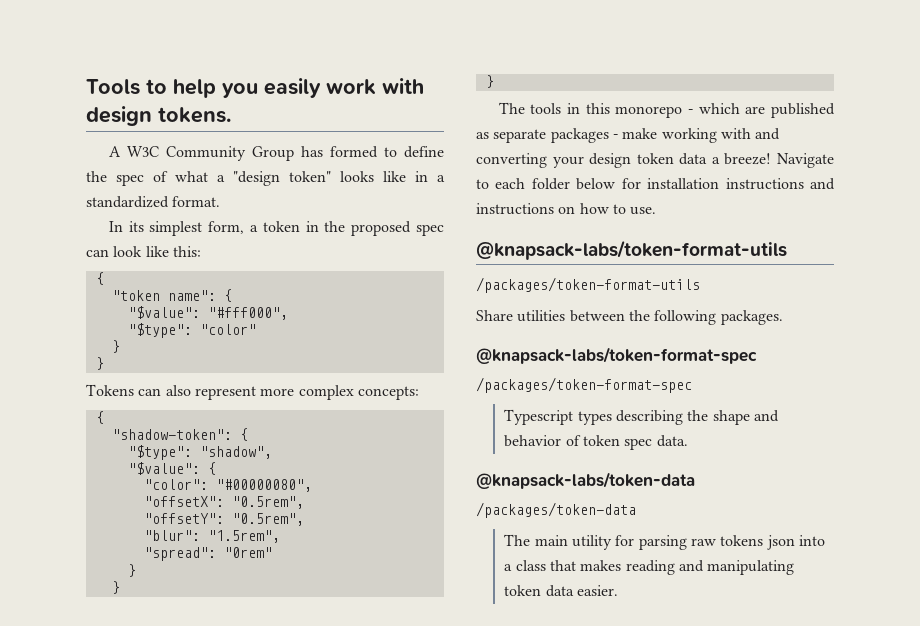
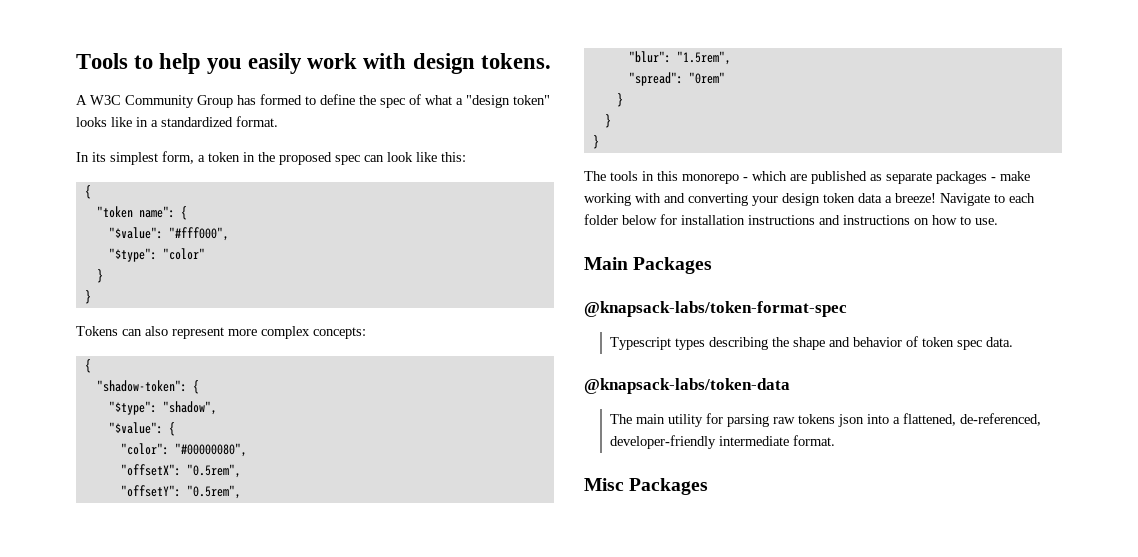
- @knapsack-labs/token-format-utils
- /packages/token-format-utils
- Share utilities between the following packages.
+ Main Packages
- /packages/token-format-spec
- /packages/token-data
- The main utility for parsing raw tokens json into a class that makes reading and manipulating token data easier.
+ The main utility for parsing raw tokens json into a flattened, de-referenced, developer-friendly intermediate format.
+ Misc Packages

